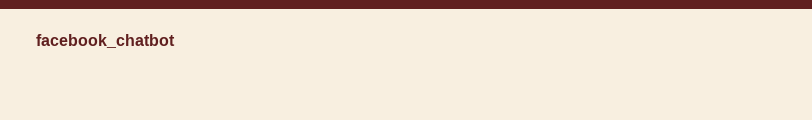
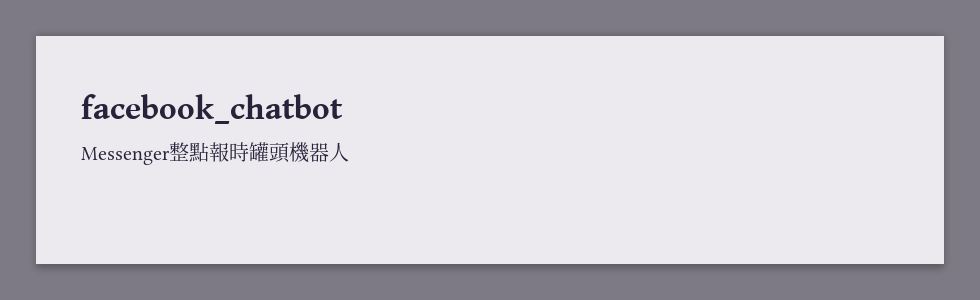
+ Messenger整點報時罐頭機器人

